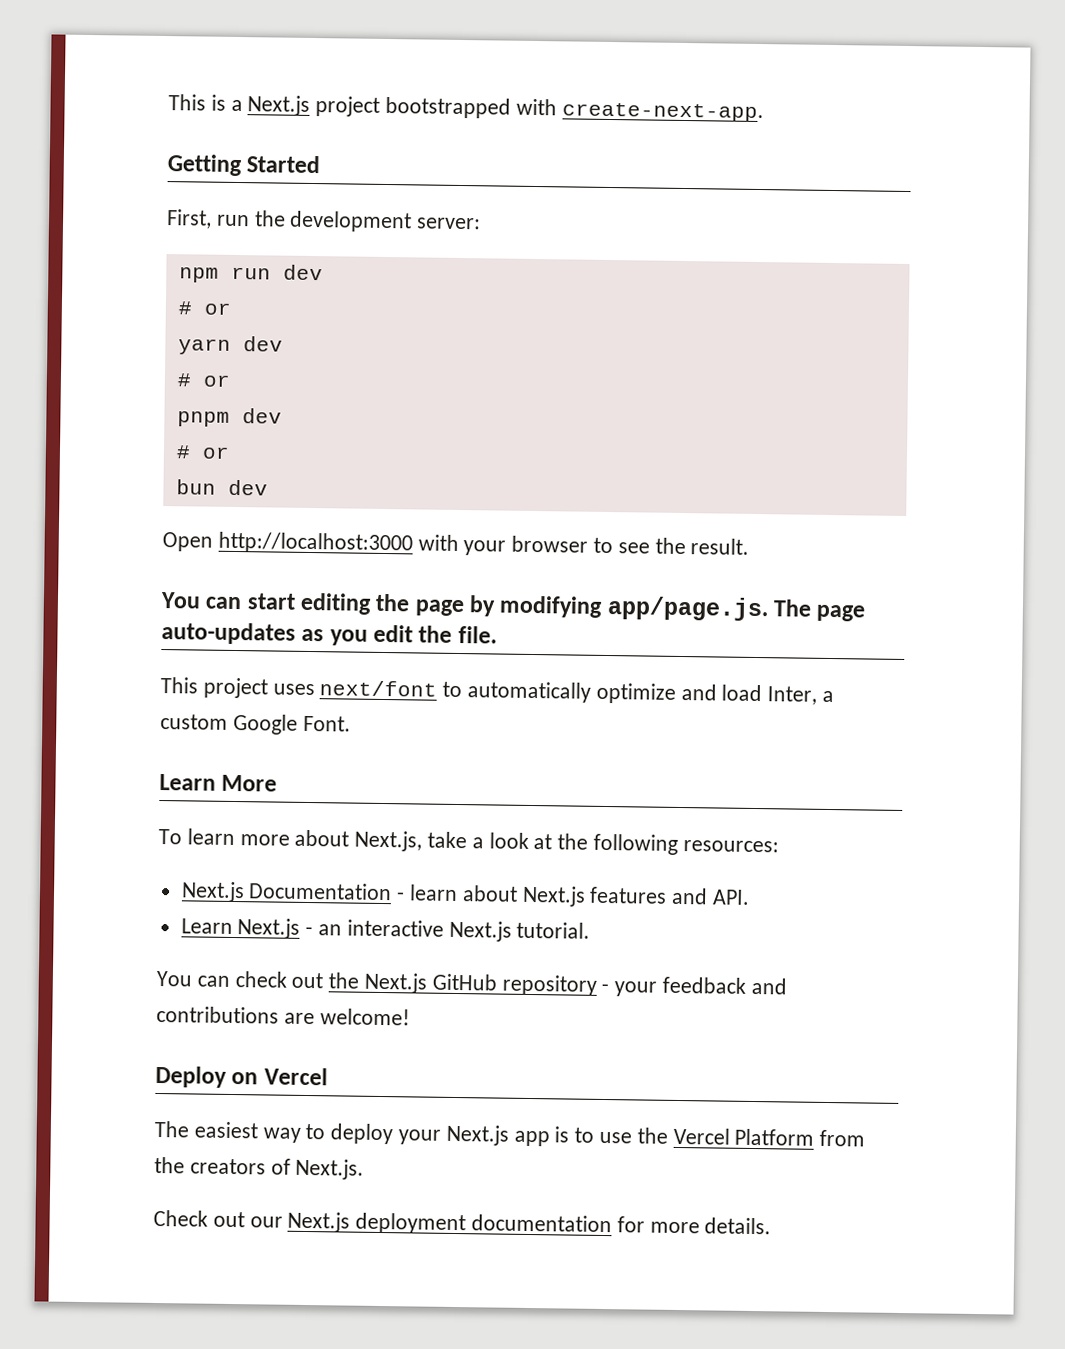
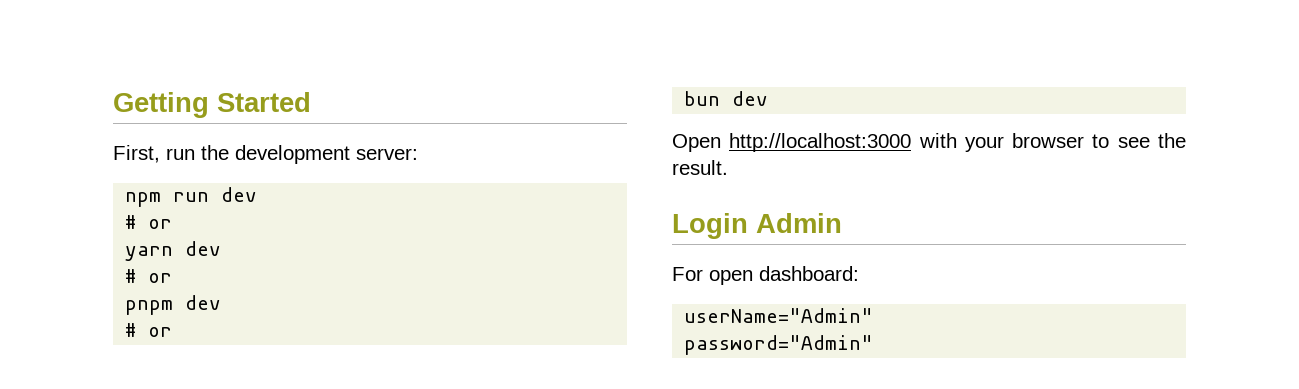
- This is a Next.js project bootstrapped with create-next-app.
- You can start editing the page by modifying app/page.js. The page auto-updates as you edit the file.
- This project uses next/font to automatically optimize and load Inter, a custom Google Font.
- Learn More
- To learn more about Next.js, take a look at the following resources:
- Next.js Documentation - learn about Next.js features and API.
- Learn Next.js - an interactive Next.js tutorial.
- You can check out the Next.js GitHub repository - your feedback and contributions are welcome!
- Deploy on Vercel
- The easiest way to deploy your Next.js app is to use the Vercel Platform from the creators of Next.js.
- Check out our Next.js deployment documentation for more details.
+ Login Admin
+ For open dashboard:
+ userName="Admin"
+ password="Admin"

